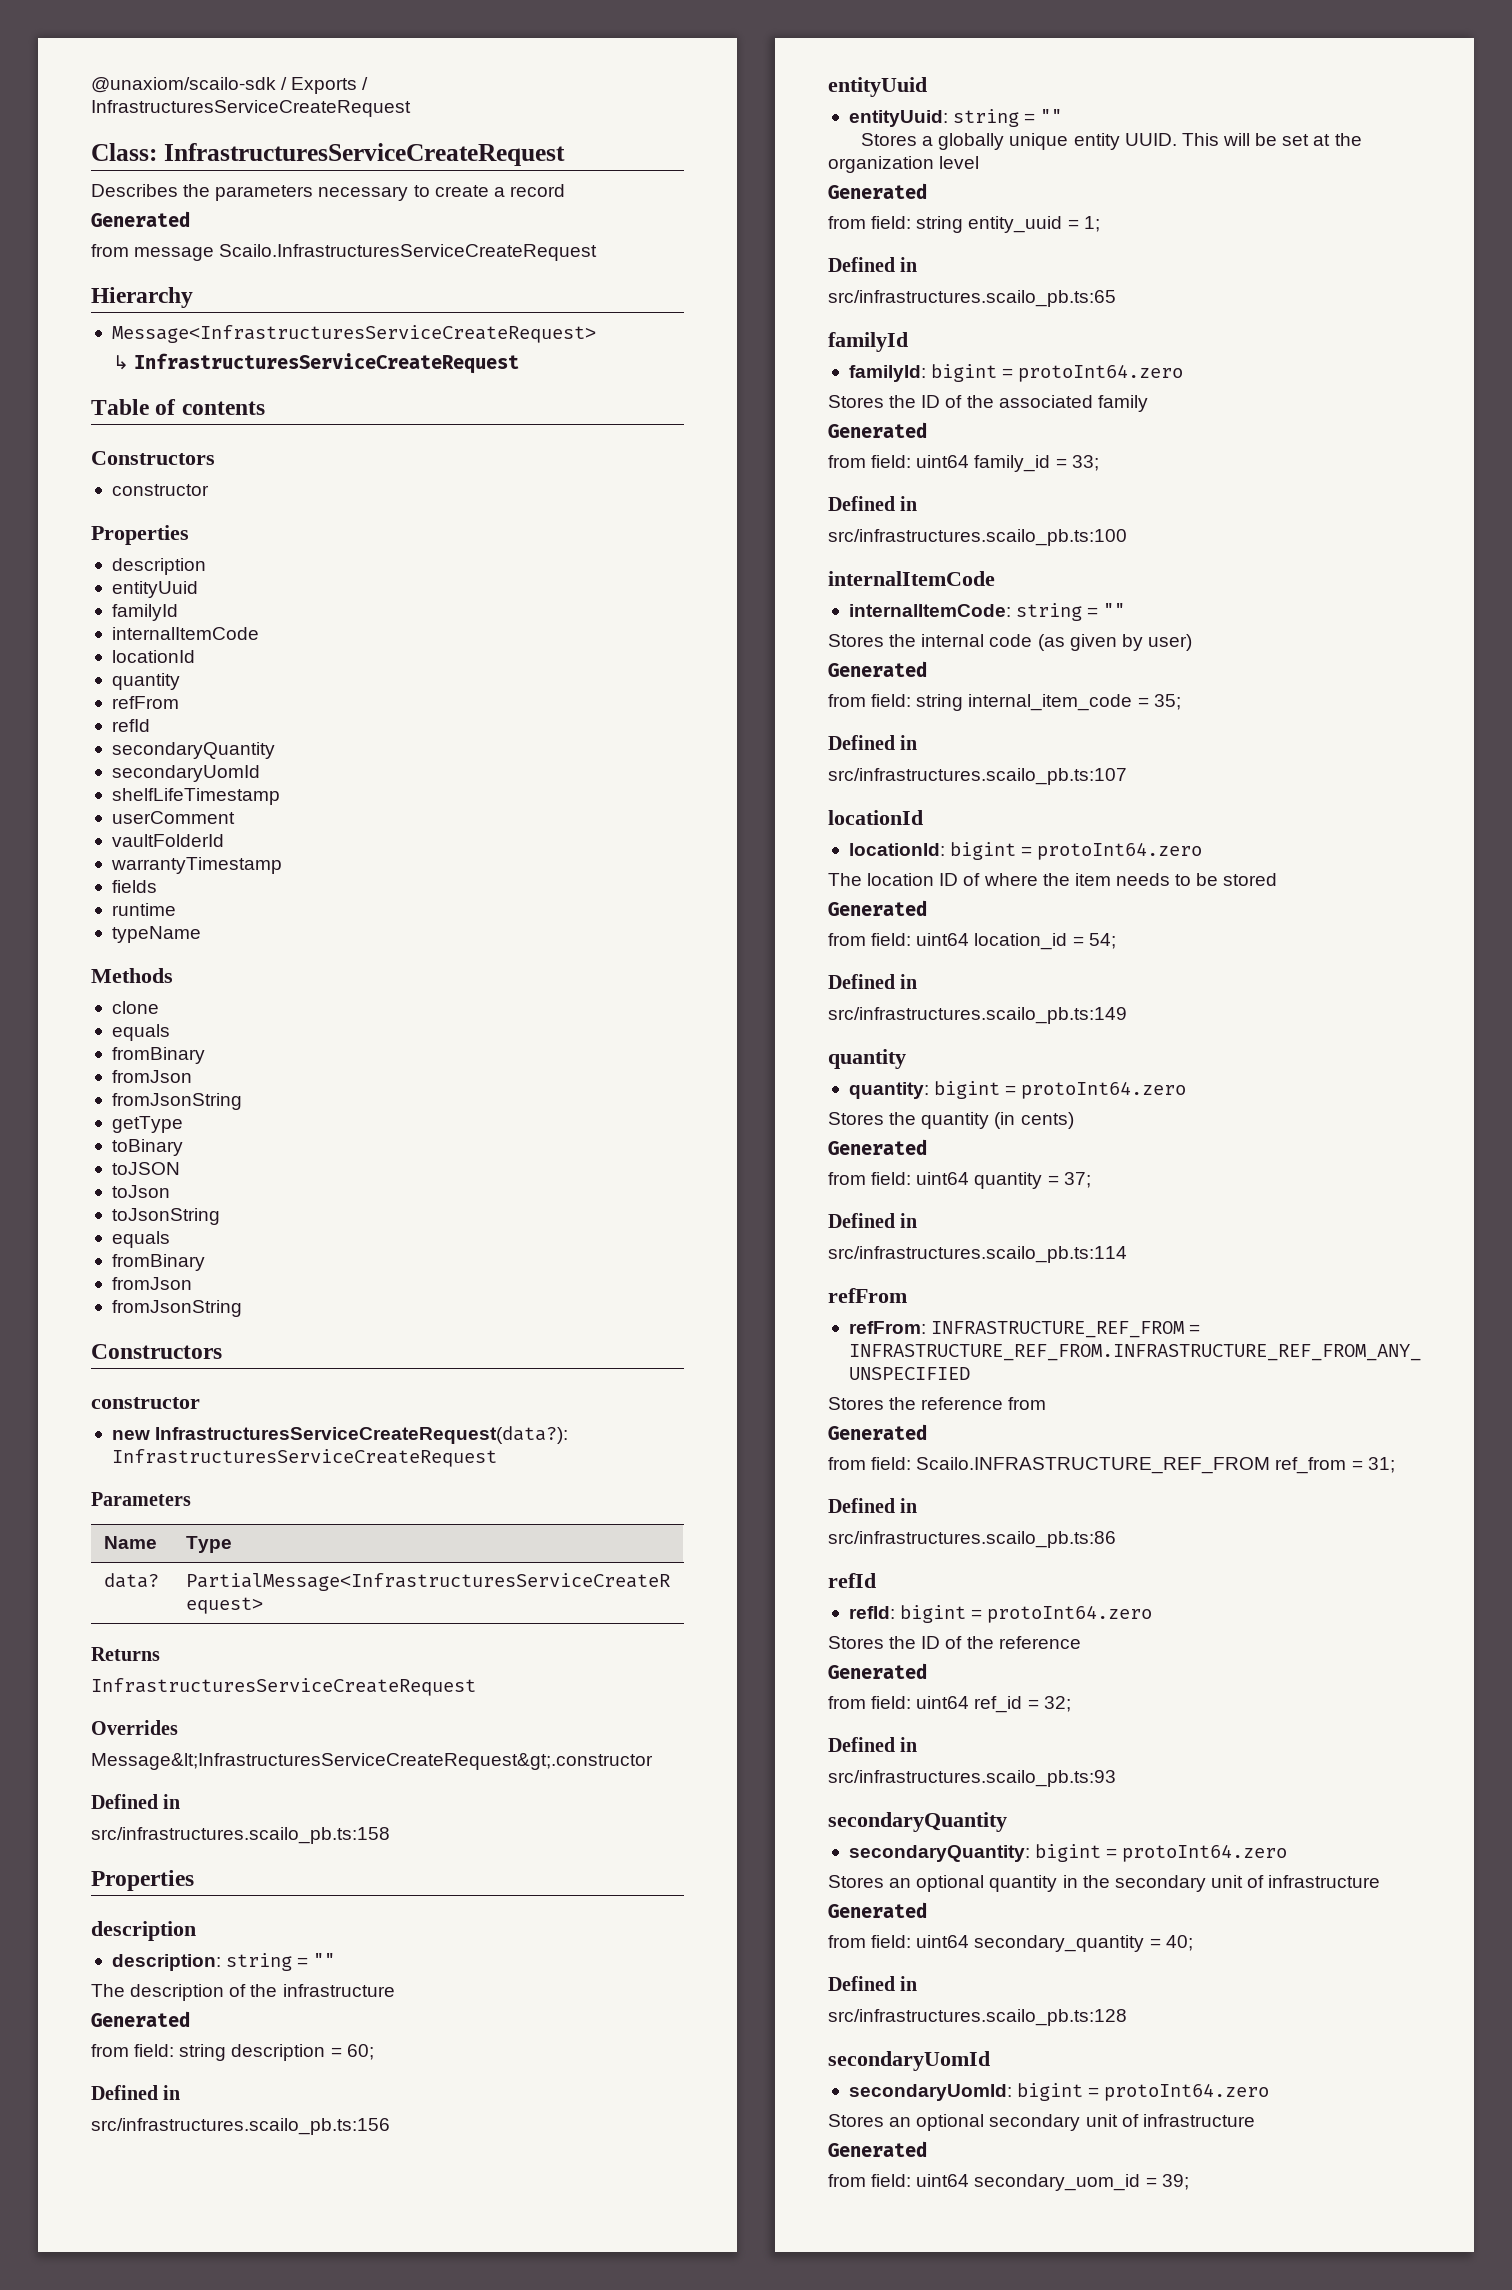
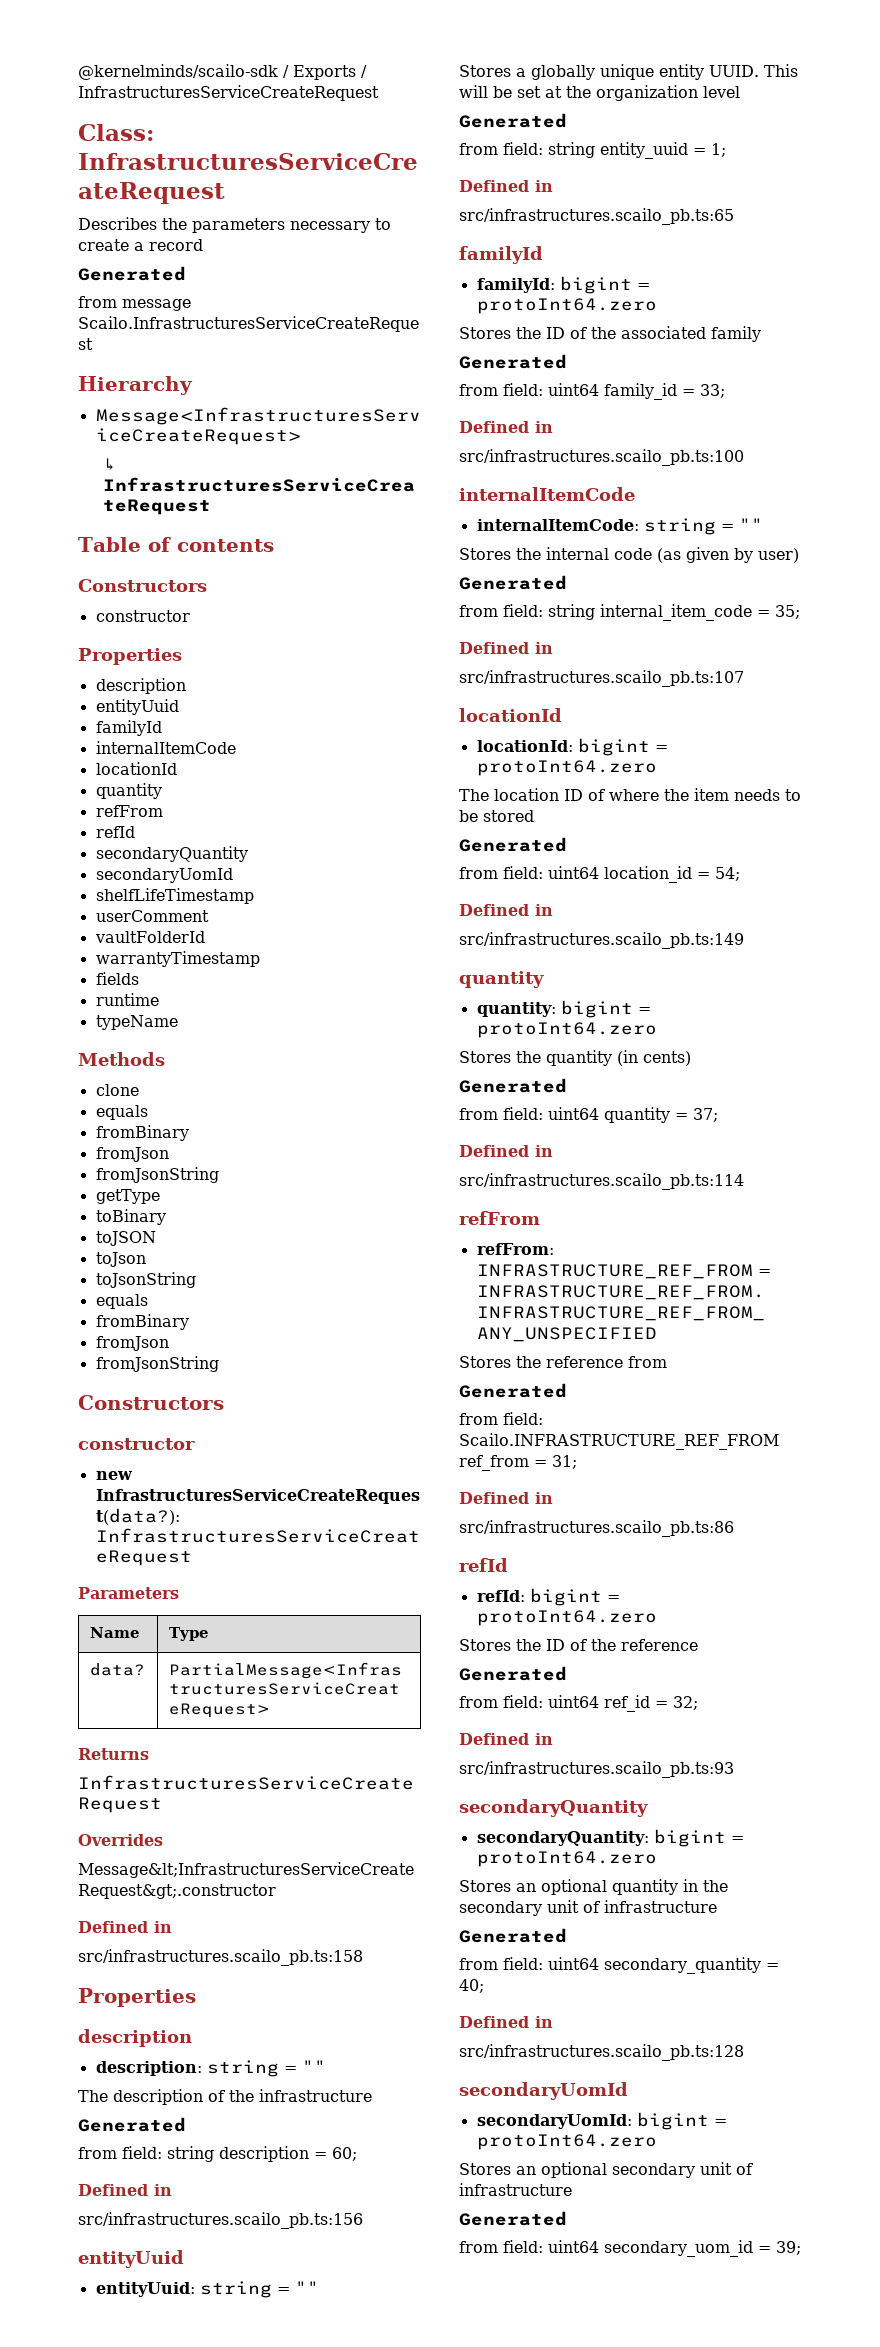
- @unaxiom/scailo-sdk / Exports / InfrastructuresServiceCreateRequest
+ @kernelminds/scailo-sdk / Exports / InfrastructuresServiceCreateRequest

